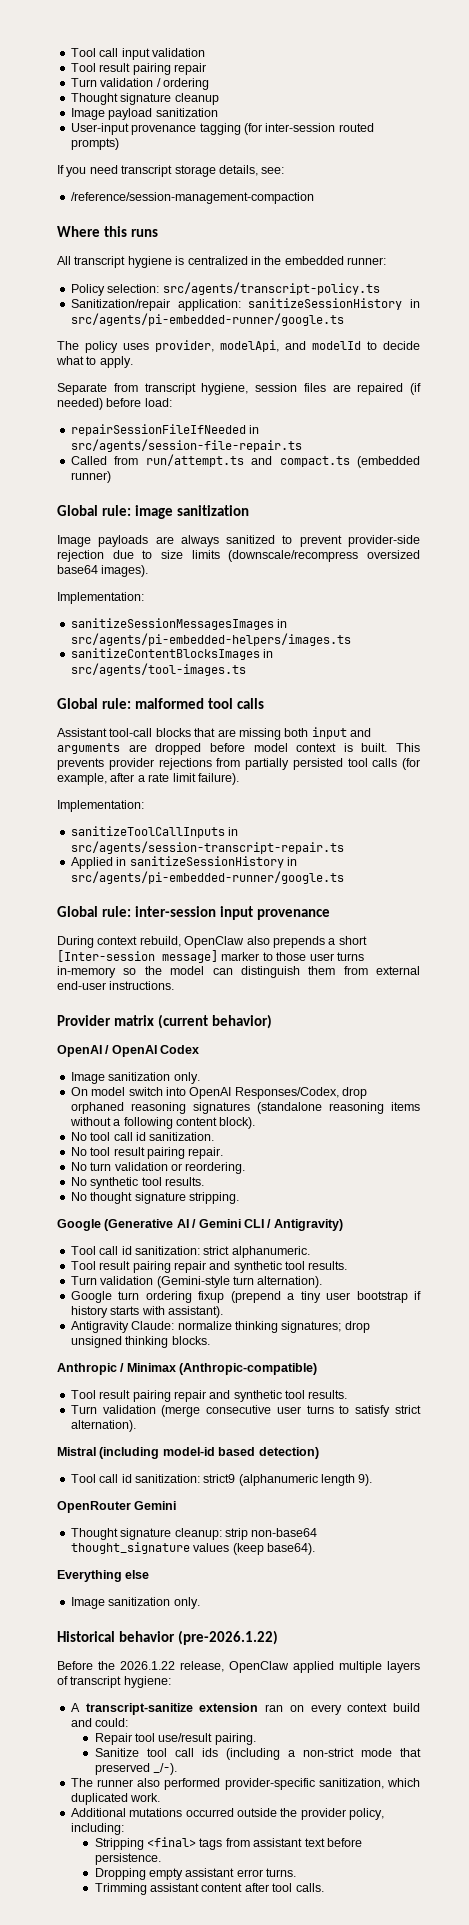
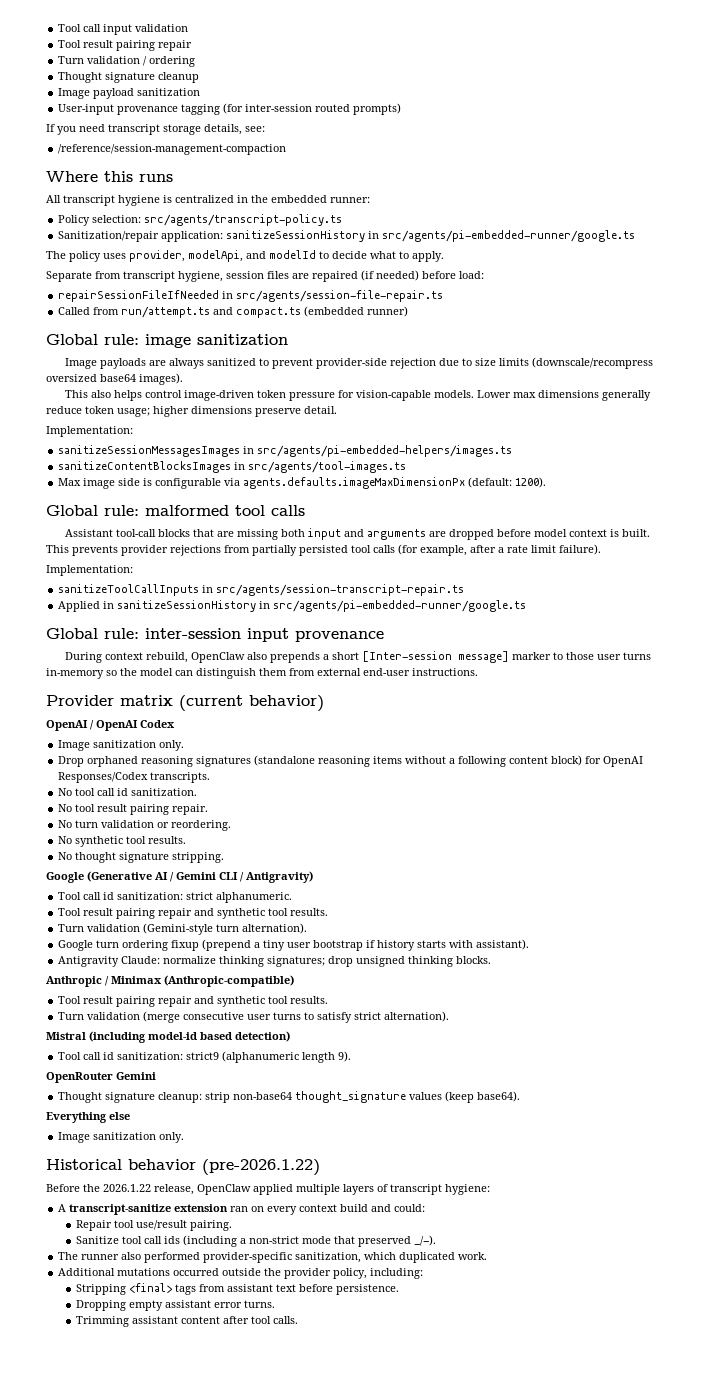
+ This also helps control image-driven token pressure for vision-capable models. Lower max dimensions generally reduce token usage; higher dimensions preserve detail.
+ Max image side is configurable via agents.defaults.imageMaxDimensionPx (default: 1200).
- On model switch into OpenAI Responses/Codex, drop orphaned reasoning signatures (standalone reasoning items without a following content block).
+ Drop orphaned reasoning signatures (standalone reasoning items without a following content block) for OpenAI Responses/Codex transcripts.

